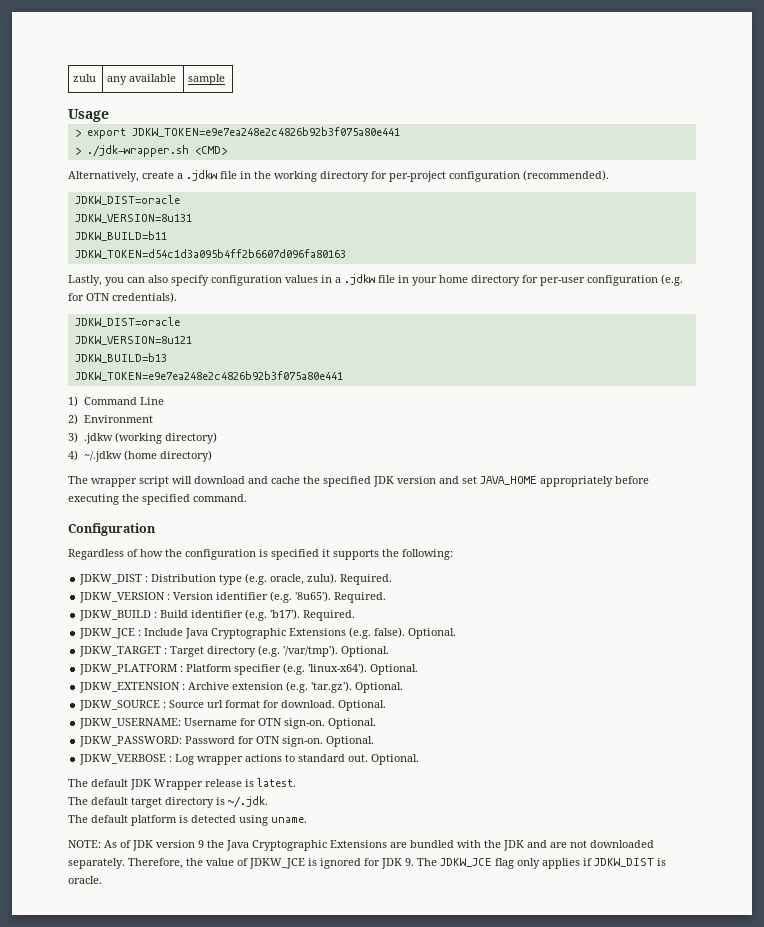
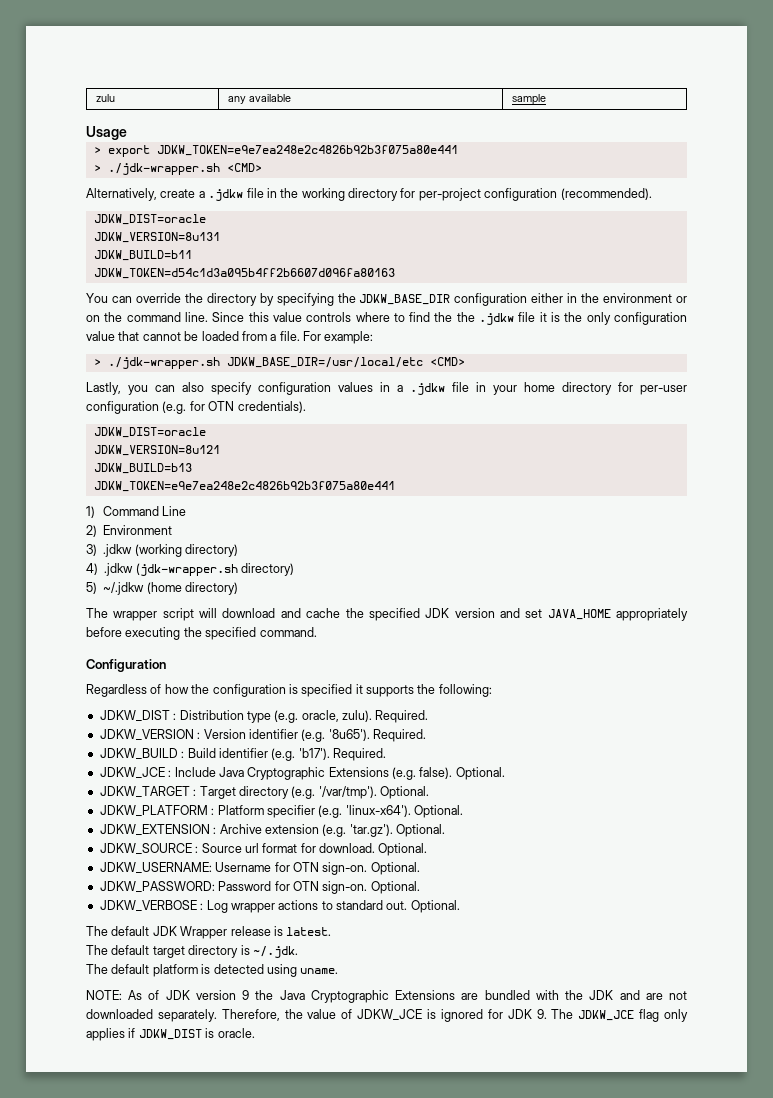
+ You can override the directory by specifying the JDKW_BASE_DIR configuration either in the environment or on the command line. Since this value controls where to find the the .jdkw file it is the only configuration value that cannot be loaded from a file. For example:
+ > ./jdk-wrapper.sh JDKW_BASE_DIR=/usr/local/etc <CMD>
- 4) ~/.jdkw (home directory)
+ 4) .jdkw (jdk-wrapper.sh directory)
+ 5) ~/.jdkw (home directory)

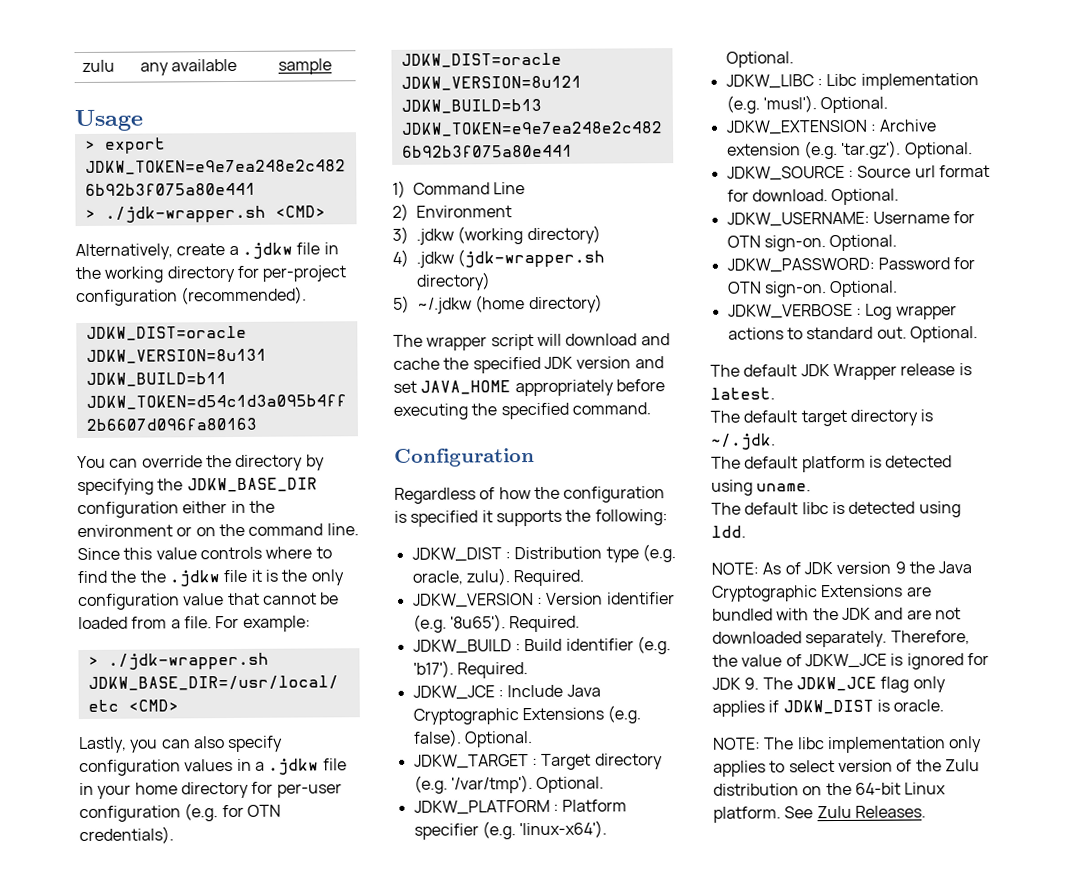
+ JDKW_LIBC : Libc implementation (e.g. 'musl'). Optional.
+ The default libc is detected using ldd.
+ NOTE: The libc implementation only applies to select version of the Zulu distribution on the 64-bit Linux platform. See Zulu Releases.

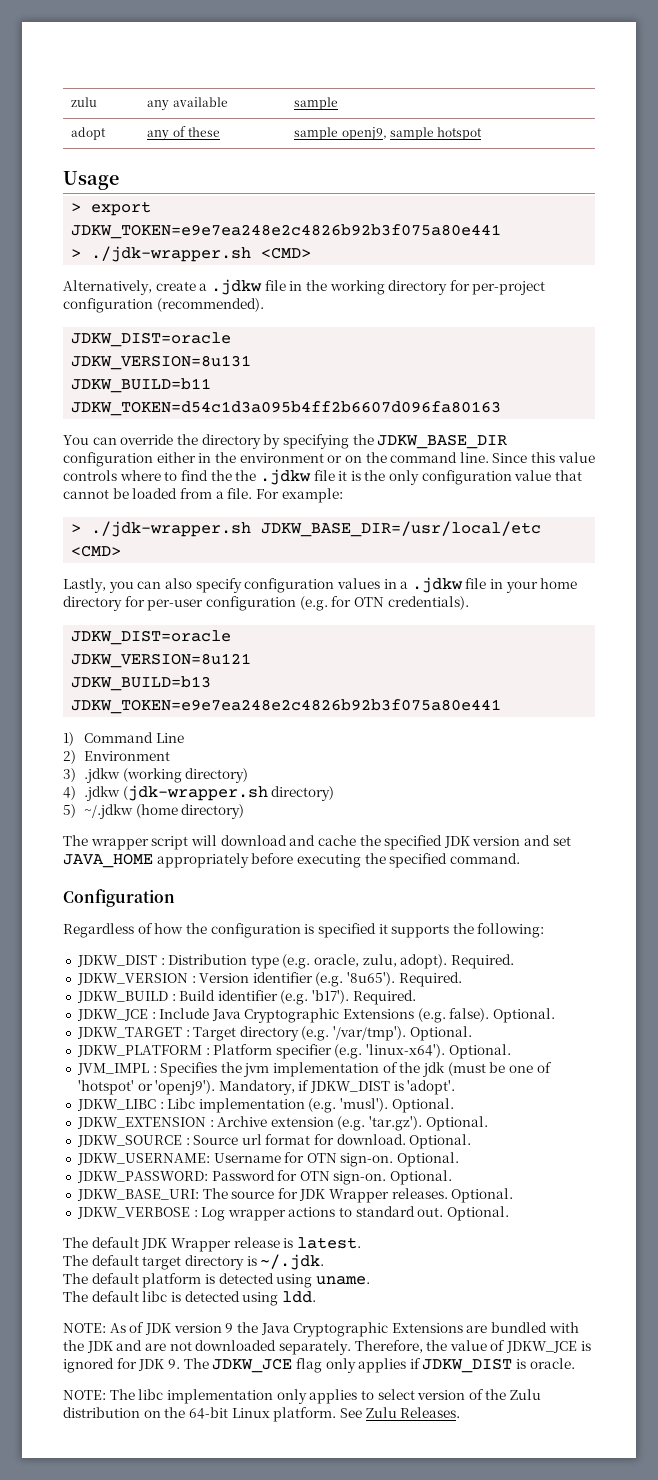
+ adopt | any of these | sample openj9, sample hotspot
- JDKW_DIST : Distribution type (e.g. oracle, zulu).
+ JDKW_DIST : Distribution type (e.g. oracle, zulu, adopt).
+ JVM_IMPL : Specifies the jvm implementation of the jdk (must be one of 'hotspot' or 'openj9'). Mandatory, if JDKW_DIST is 'adopt'.
+ JDKW_BASE_URI: The source for JDK Wrapper releases. Optional.

